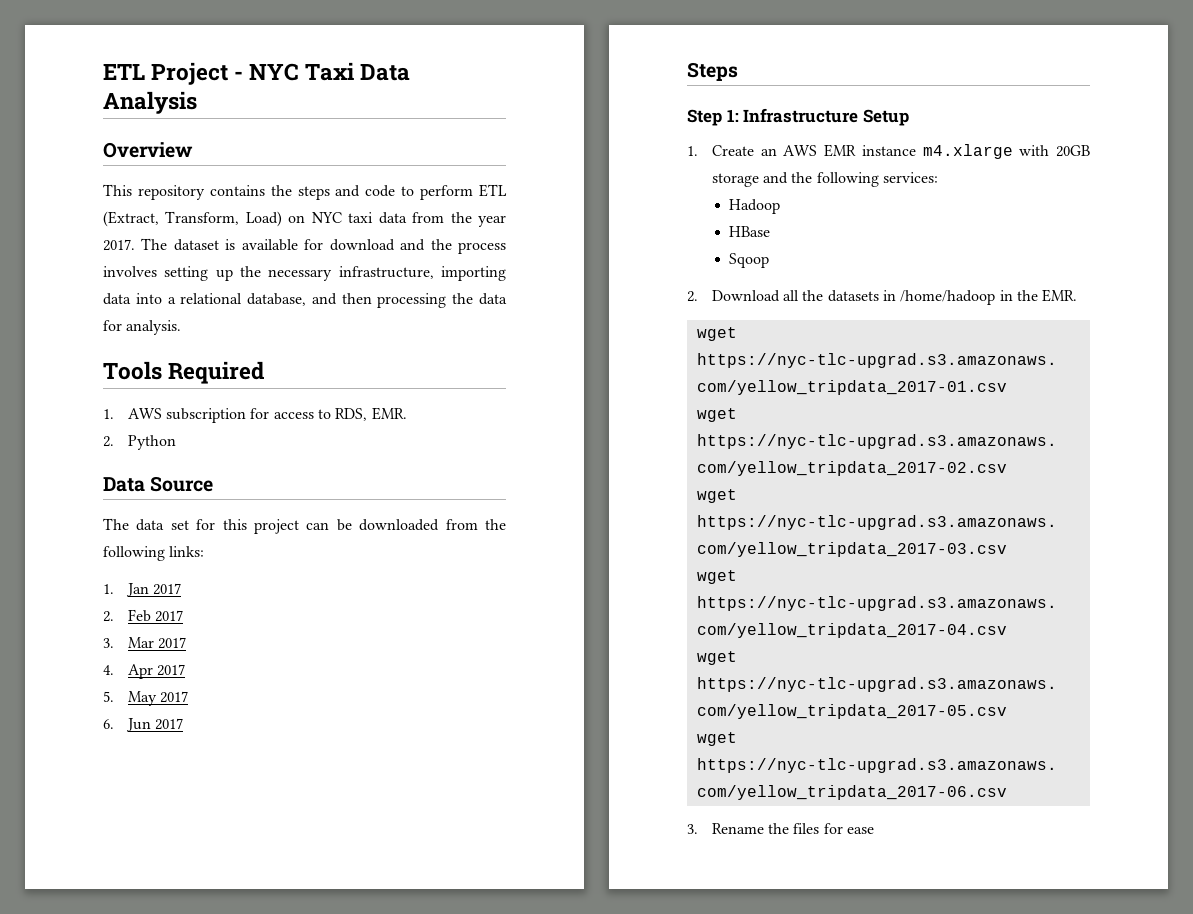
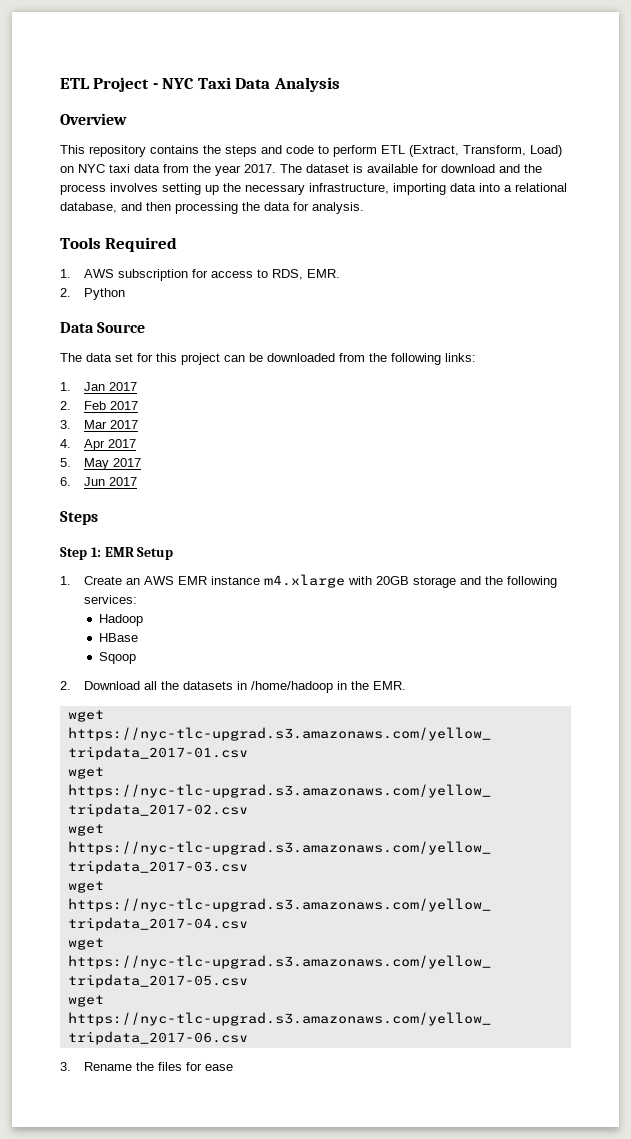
- Step 1: Infrastructure Setup
+ Step 1: EMR Setup

